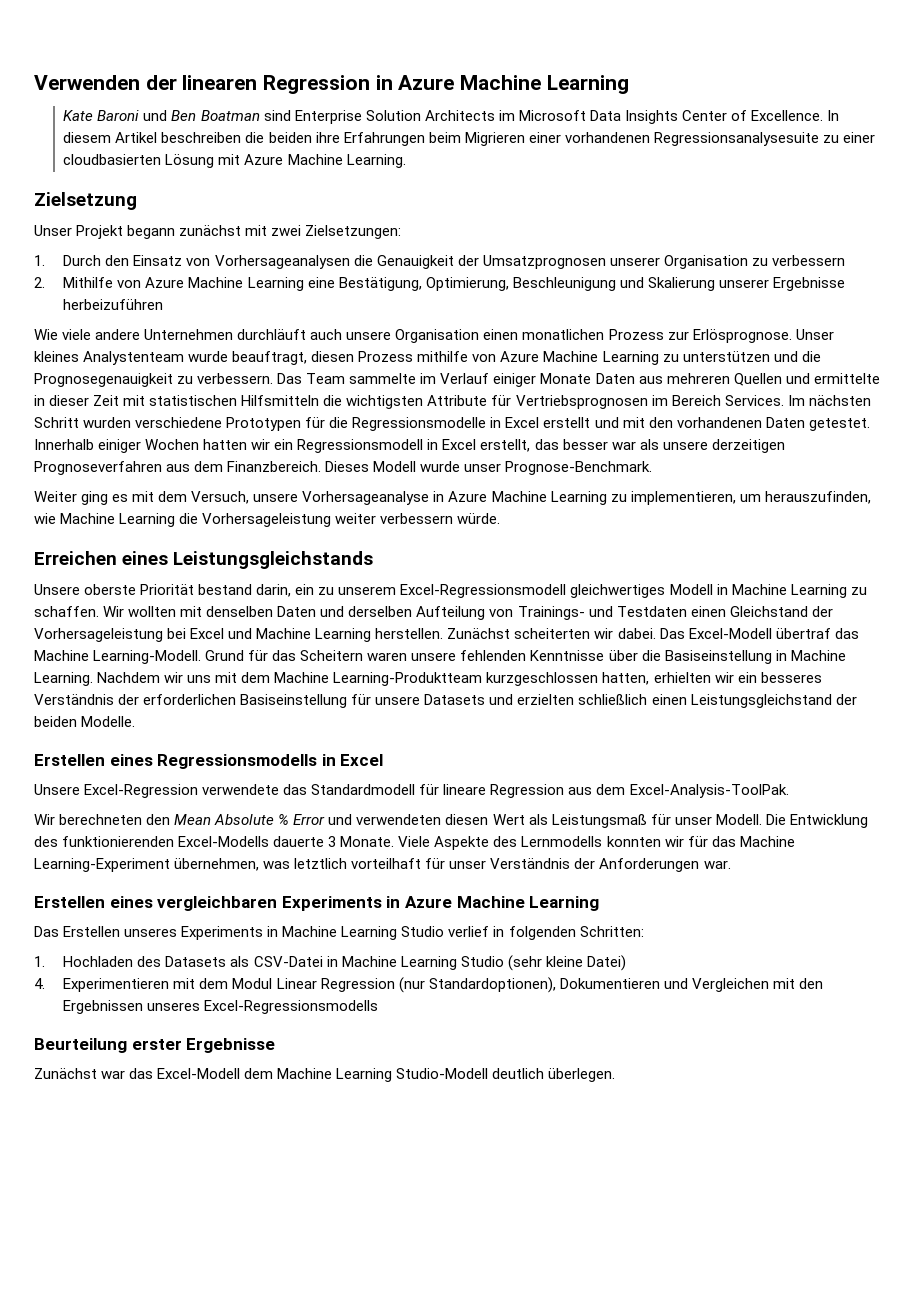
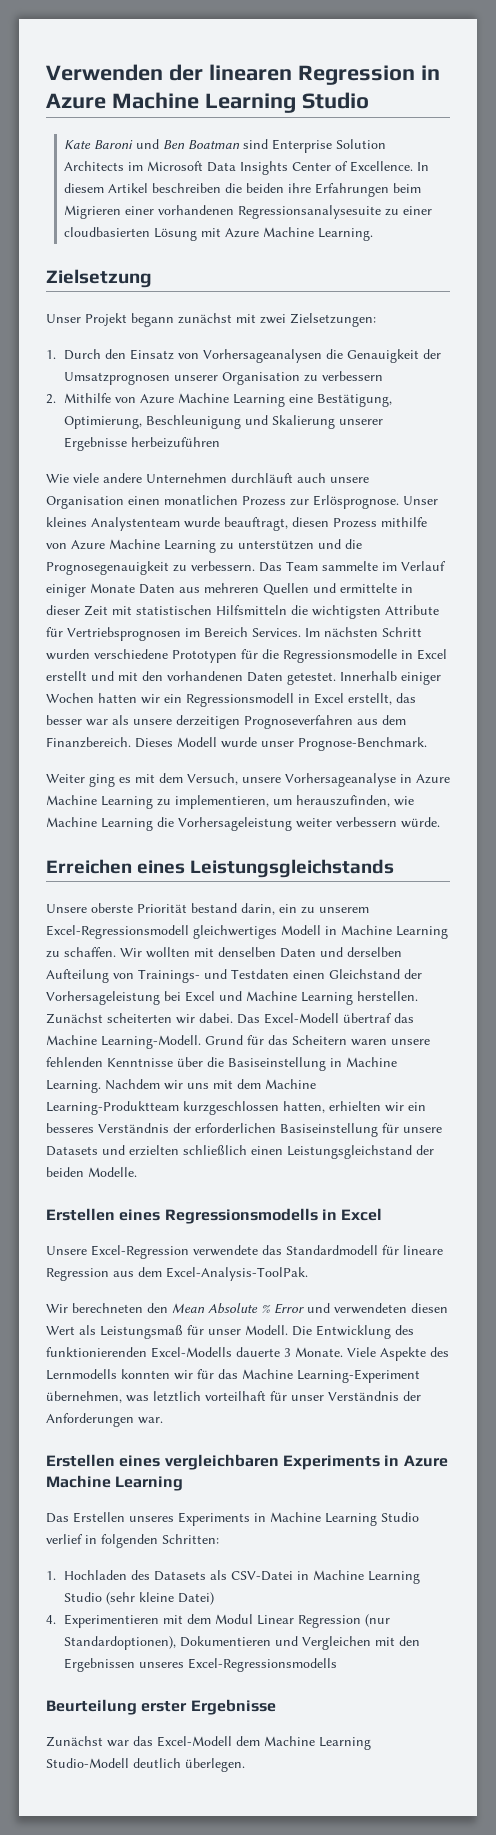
- Verwenden der linearen Regression in Azure Machine Learning
+ Verwenden der linearen Regression in Azure Machine Learning Studio

